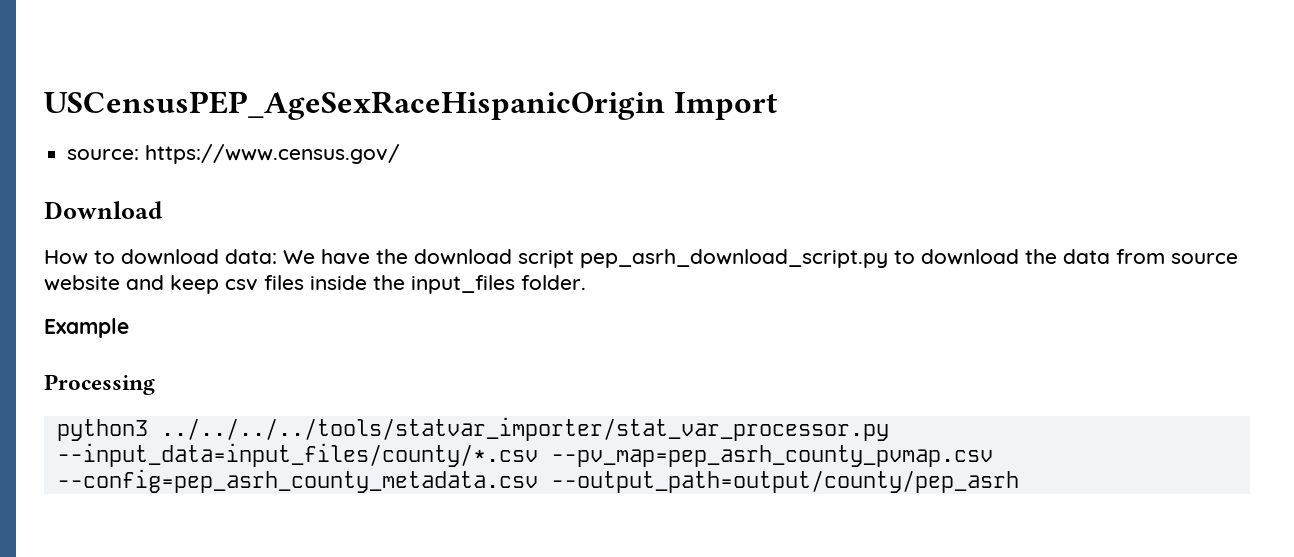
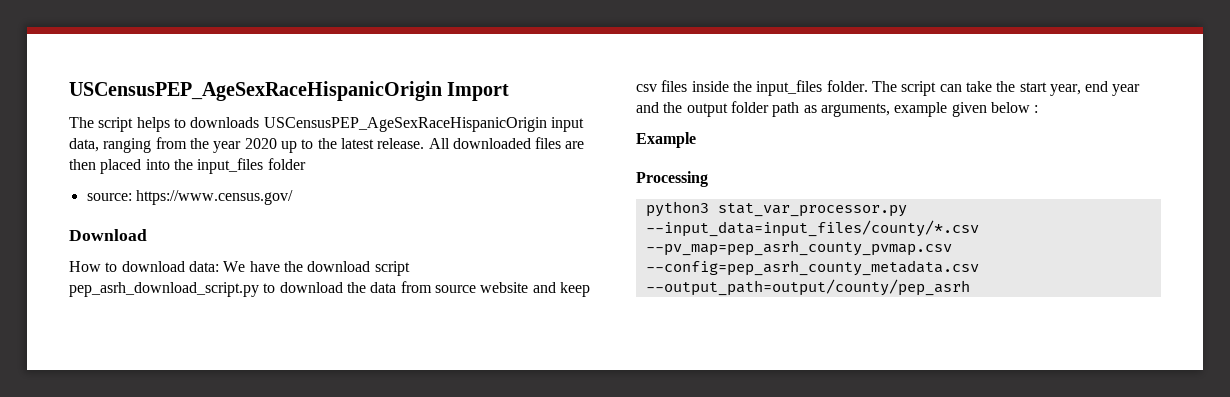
+ The script helps to downloads USCensusPEP_AgeSexRaceHispanicOrigin input data, ranging from the year 2020 up to the latest release. All downloaded files are then placed into the input_files folder
+ The script can take the start year, end year and the output folder path as arguments, example given below :
- python3 ../../../../tools/statvar_importer/stat_var_processor.py --input_data=input_files/county/*.csv --pv_map=pep_asrh_county_pvmap.csv --config=pep_asrh_county_metadata.csv --output_path=output/county/pep_asrh
+ python3 stat_var_processor.py --input_data=input_files/county/*.csv --pv_map=pep_asrh_county_pvmap.csv --config=pep_asrh_county_metadata.csv --output_path=output/county/pep_asrh

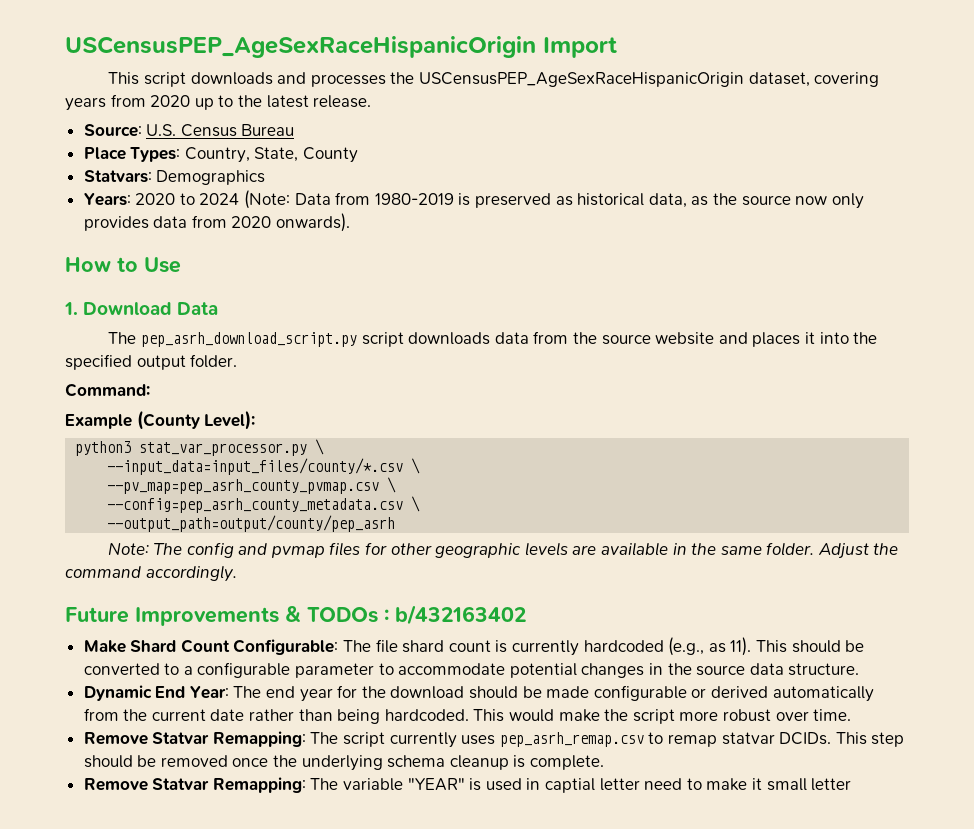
- The script helps to downloads USCensusPEP_AgeSexRaceHispanicOrigin input data, ranging from the year 2020 up to the latest release. All downloaded files are then placed into the input_files folder
- source: https://www.census.gov/
- Download
- How to download data: We have the download script pep_asrh_download_script.py to download the data from source website and keep csv files inside the input_files folder. The script can take the start year, end year and the output folder path as arguments, example given below :
+ This script downloads and processes the USCensusPEP_AgeSexRaceHispanicOrigin dataset, covering years from 2020 up to the latest release.
+ Source: U.S. Census Bureau
+ Place Types: Country, State, County
+ Statvars: Demographics
+ Years: 2020 to 2024 (Note: Data from 1980-2019 is preserved as historical data, as the source now only provides data from 2020 onwards).
+ How to Use
+ 1. Download Data
+ The pep_asrh_download_script.py script downloads data from the source website and places it into the specified output folder.
+ Command:
- Example
- Processing
+ Example (County Level):
- python3 stat_var_processor.py --input_data=input_files/county/*.csv --pv_map=pep_asrh_county_pvmap.csv --config=pep_asrh_county_metadata.csv --output_path=output/county/pep_asrh
+ python3 stat_var_processor.py \
+ --input_data=input_files/county/*.csv \
+ --pv_map=pep_asrh_county_pvmap.csv \
+ --config=pep_asrh_county_metadata.csv \
+ --output_path=output/county/pep_asrh
+ Note: The config and pvmap files for other geographic levels are available in the same folder. Adjust the command accordingly.
+ Future Improvements & TODOs : b/432163402
+ Make Shard Count Configurable: The file shard count is currently hardcoded (e.g., as 11). This should be converted to a configurable parameter to accommodate potential changes in the source data structure.
+ Dynamic End Year: The end year for the download should be made configurable or derived automatically from the current date rather than being hardcoded. This would make the script more robust over time.
+ Remove Statvar Remapping: The script currently uses pep_asrh_remap.csv to remap statvar DCIDs. This step should be removed once the underlying schema cleanup is complete.
+ Remove Statvar Remapping: The variable "YEAR" is used in captial letter need to make it small letter

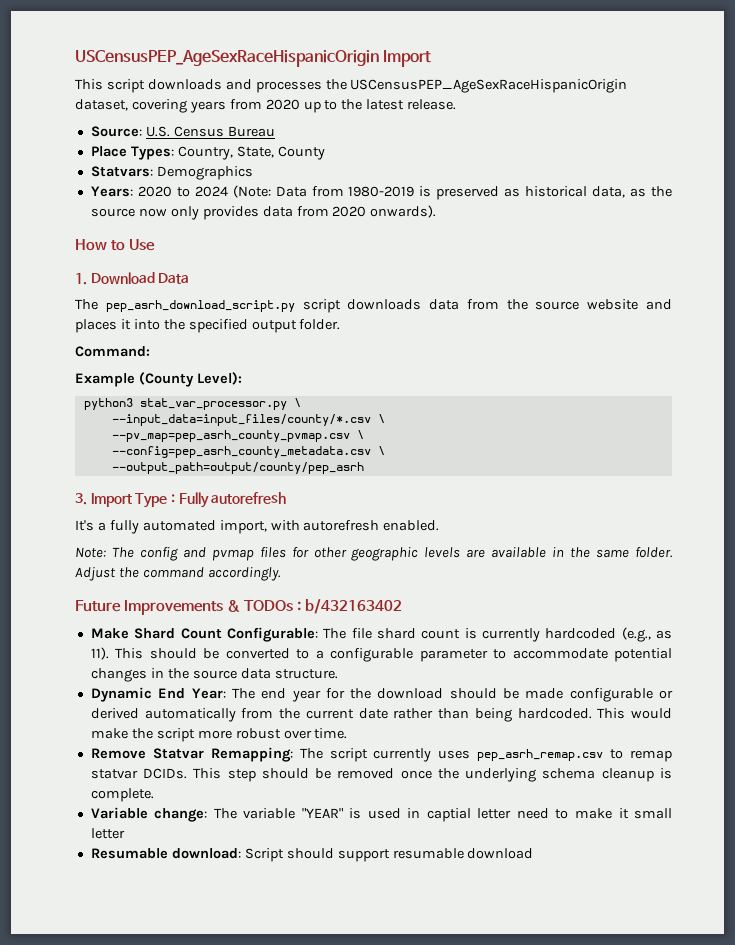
+ 3. Import Type : Fully autorefresh
+ It's a fully automated import, with autorefresh enabled.
- Remove Statvar Remapping: The variable "YEAR" is used in captial letter need to make it small letter
+ Variable change: The variable "YEAR" is used in captial letter need to make it small letter
+ Resumable download: Script should support resumable download

